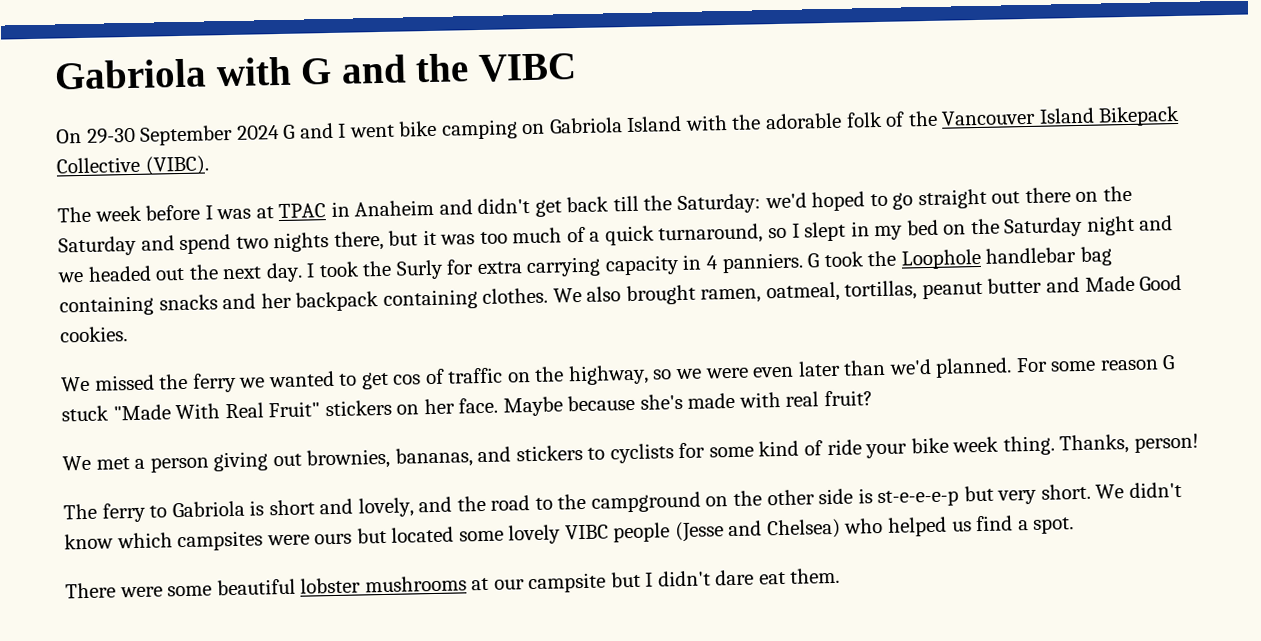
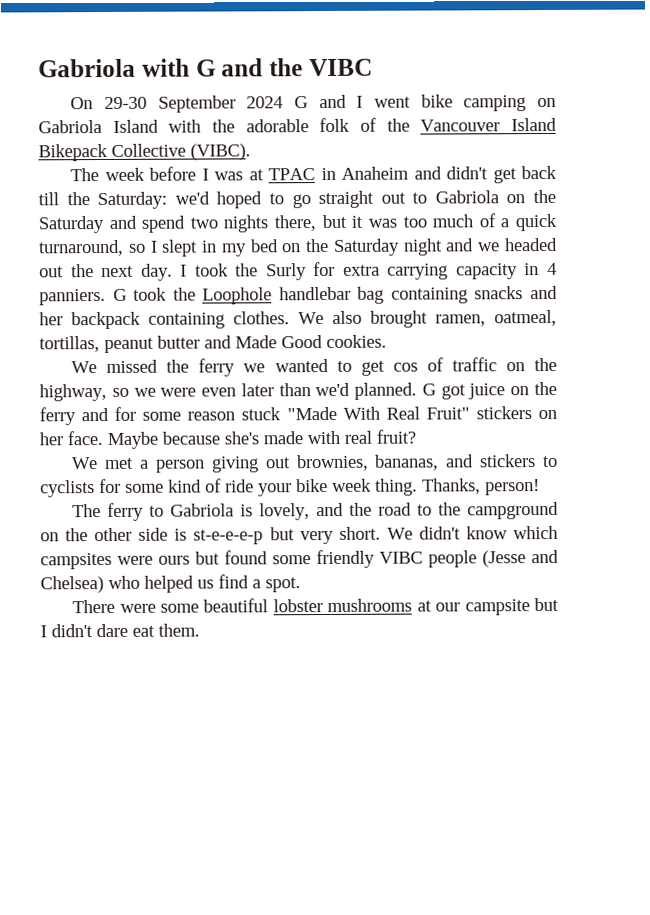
- The week before I was at TPAC in Anaheim and didn't get back till the Saturday: we'd hoped to go straight out there on the Saturday and spend two nights there, but it was too much of a quick turnaround, so I slept in my bed on the Saturday night and we headed out the next day.
+ The week before I was at TPAC in Anaheim and didn't get back till the Saturday: we'd hoped to go straight out to Gabriola on the Saturday and spend two nights there, but it was too much of a quick turnaround, so I slept in my bed on the Saturday night and we headed out the next day.
- For some reason G stuck "Made With Real Fruit" stickers on her face.
+ G got juice on the ferry and for some reason stuck "Made With Real Fruit" stickers on her face.
- The ferry to Gabriola is short and lovely, and the road to the campground on the other side is st-e-e-e-p but very short.
+ The ferry to Gabriola is lovely, and the road to the campground on the other side is st-e-e-e-p but very short.
- We didn't know which campsites were ours but located some lovely VIBC people (Jesse and Chelsea) who helped us find a spot.
+ We didn't know which campsites were ours but found some friendly VIBC people (Jesse and Chelsea) who helped us find a spot.

